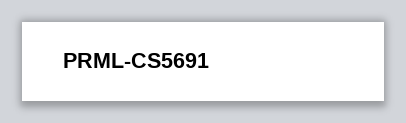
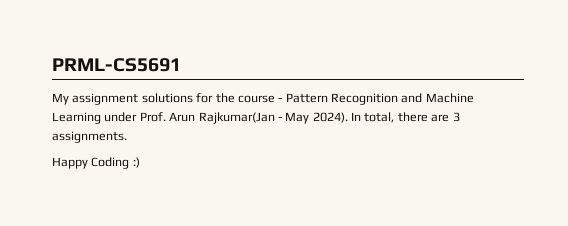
+ My assignment solutions for the course - Pattern Recognition and Machine Learning under Prof. Arun Rajkumar(Jan - May 2024). In total, there are 3 assignments.
+ Happy Coding :)

